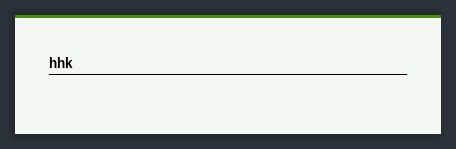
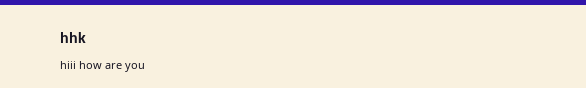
+ hiii how are you

